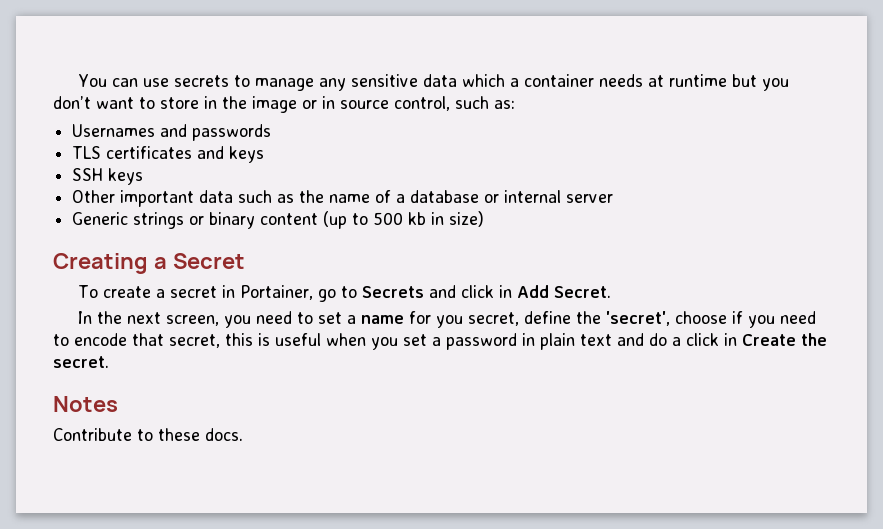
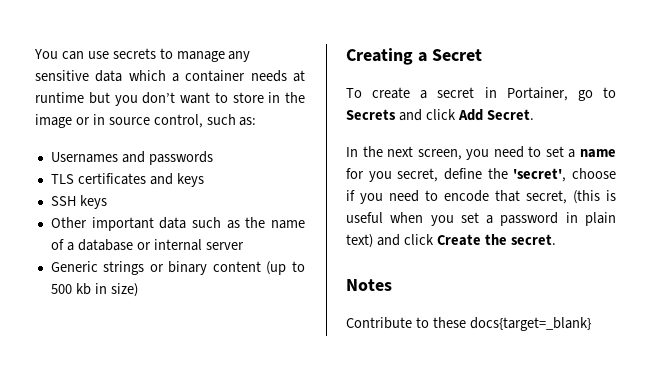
- To create a secret in Portainer, go to Secrets and click in Add Secret.
+ To create a secret in Portainer, go to Secrets and click Add Secret.
- In the next screen, you need to set a name for you secret, define the 'secret', choose if you need to encode that secret, this is useful when you set a password in plain text and do a click in Create the secret.
+ In the next screen, you need to set a name for you secret, define the 'secret', choose if you need to encode that secret, (this is useful when you set a password in plain text) and click Create the secret.
- Contribute to these docs.
+ Contribute to these docs{target=_blank}

